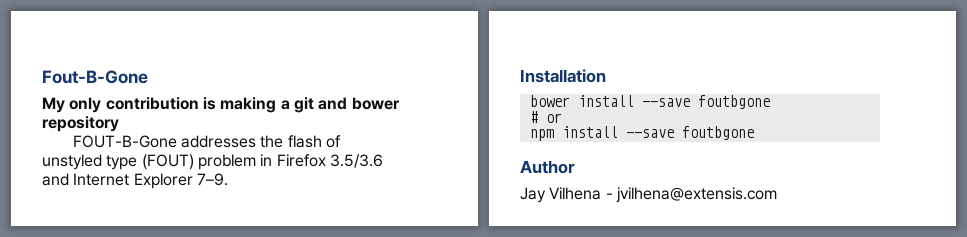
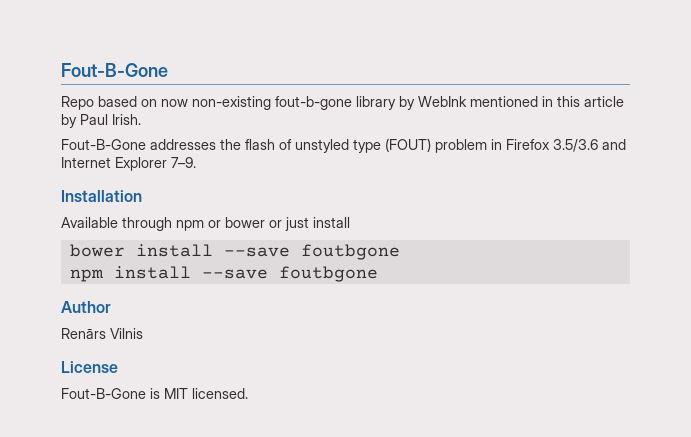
- My only contribution is making a git and bower repository
- FOUT-B-Gone addresses the flash of unstyled type (FOUT) problem in Firefox 3.5/3.6 and Internet Explorer 7–9.
+ Repo based on now non-existing fout-b-gone library by WebInk mentioned in this article by Paul Irish.
+ Fout-B-Gone addresses the flash of unstyled type (FOUT) problem in Firefox 3.5/3.6 and Internet Explorer 7–9.
+ Available through npm or bower or just install
- # or
- Jay Vilhena - jvilhena@extensis.com
+ Renārs Vilnis
+ License
+ Fout-B-Gone is MIT licensed.

